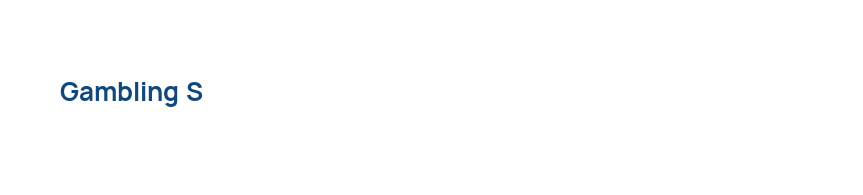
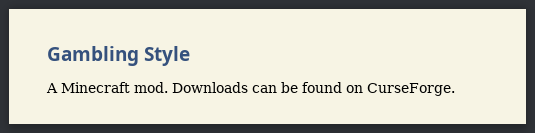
- Gambling S
+ Gambling Style
+ A Minecraft mod. Downloads can be found on CurseForge.

